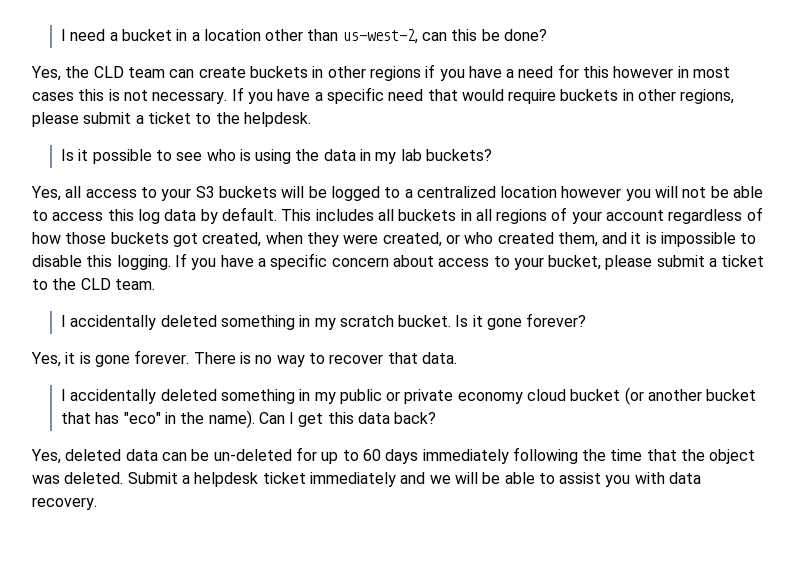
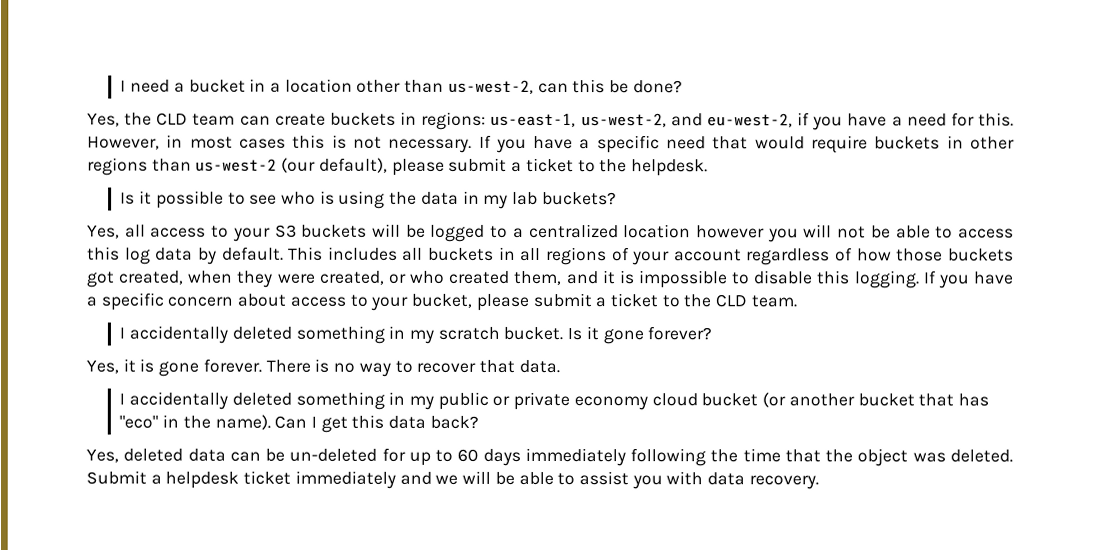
- Yes, the CLD team can create buckets in other regions if you have a need for this however in most cases this is not necessary.
+ Yes, the CLD team can create buckets in regions: us-east-1, us-west-2, and eu-west-2, if you have a need for this. However, in most cases this is not necessary.
- If you have a specific need that would require buckets in other regions, please submit a ticket to the helpdesk.
+ If you have a specific need that would require buckets in other regions than us-west-2 (our default), please submit a ticket to the helpdesk.

